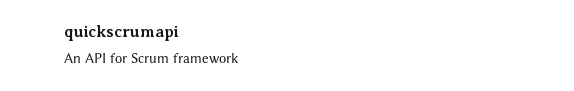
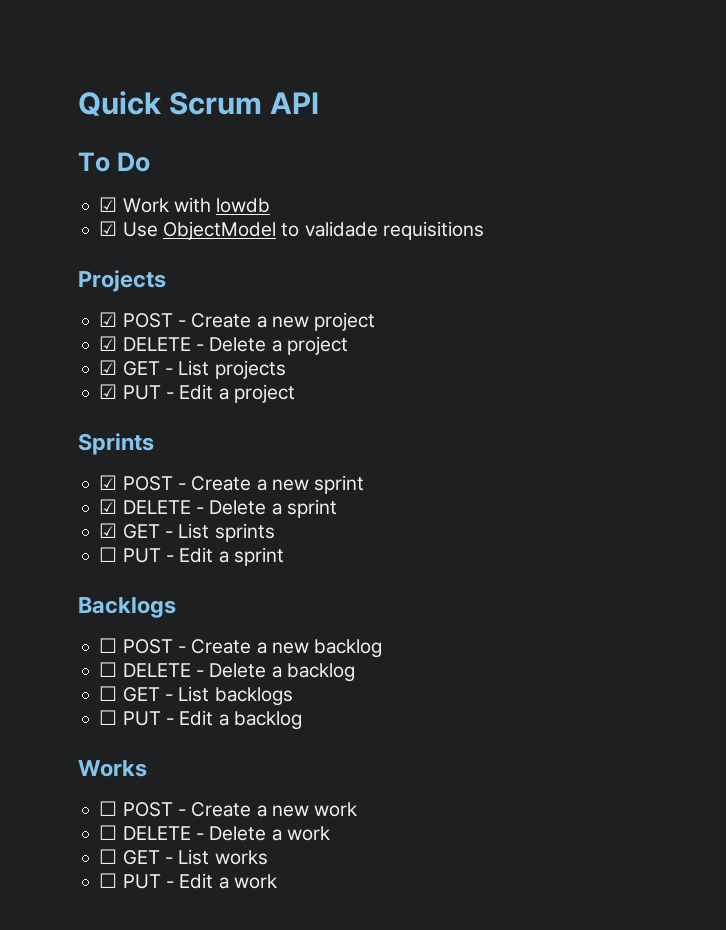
- quickscrumapi
- An API for Scrum framework
+ Quick Scrum API
+ To Do
+ ☑ Work with lowdb
+ ☑ Use ObjectModel to validade requisitions
+ Projects
+ ☑ POST - Create a new project
+ ☑ DELETE - Delete a project
+ ☑ GET - List projects
+ ☑ PUT - Edit a project
+ Sprints
+ ☑ POST - Create a new sprint
+ ☑ DELETE - Delete a sprint
+ ☑ GET - List sprints
+ ☐ PUT - Edit a sprint
+ Backlogs
+ ☐ POST - Create a new backlog
+ ☐ DELETE - Delete a backlog
+ ☐ GET - List backlogs
+ ☐ PUT - Edit a backlog
+ Works
+ ☐ POST - Create a new work
+ ☐ DELETE - Delete a work
+ ☐ GET - List works
+ ☐ PUT - Edit a work

